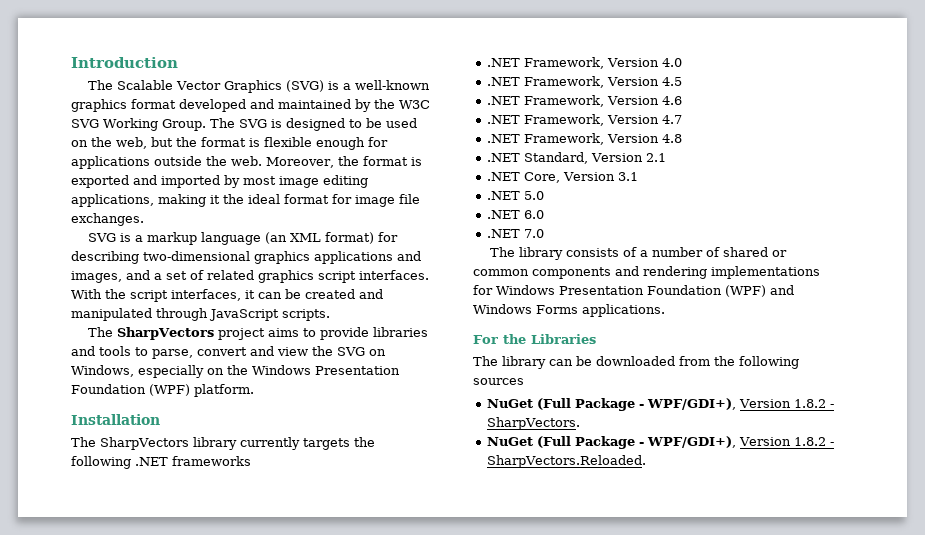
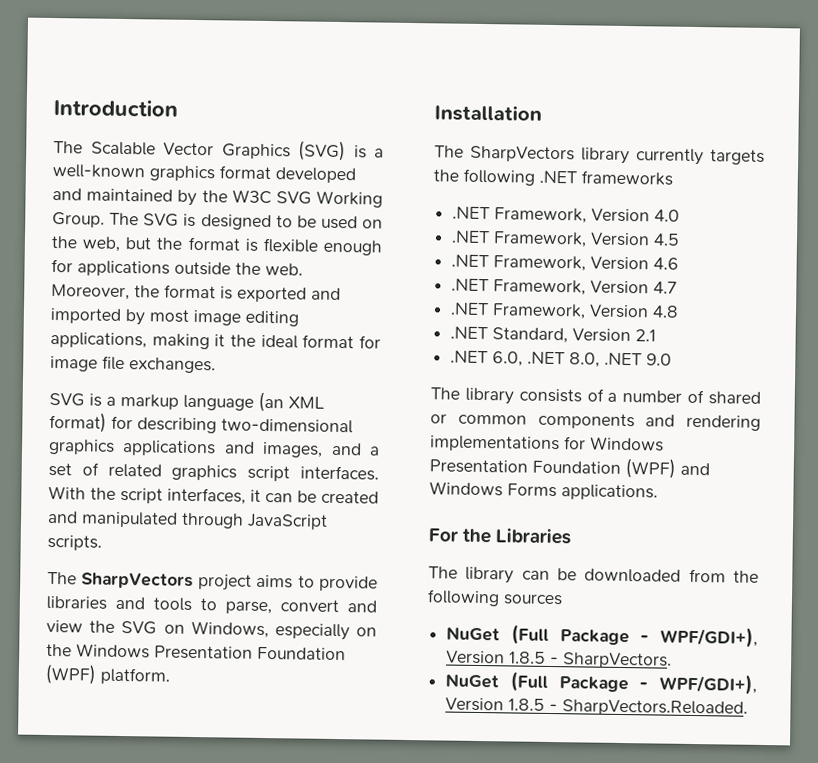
- .NET Core, Version 3.1
- .NET 5.0
- .NET 6.0
- .NET 7.0
+ .NET 6.0, .NET 8.0, .NET 9.0
- NuGet (Full Package - WPF/GDI+), Version 1.8.2 - SharpVectors.
+ NuGet (Full Package - WPF/GDI+), Version 1.8.5 - SharpVectors.
- NuGet (Full Package - WPF/GDI+), Version 1.8.2 - SharpVectors.Reloaded.
+ NuGet (Full Package - WPF/GDI+), Version 1.8.5 - SharpVectors.Reloaded.

